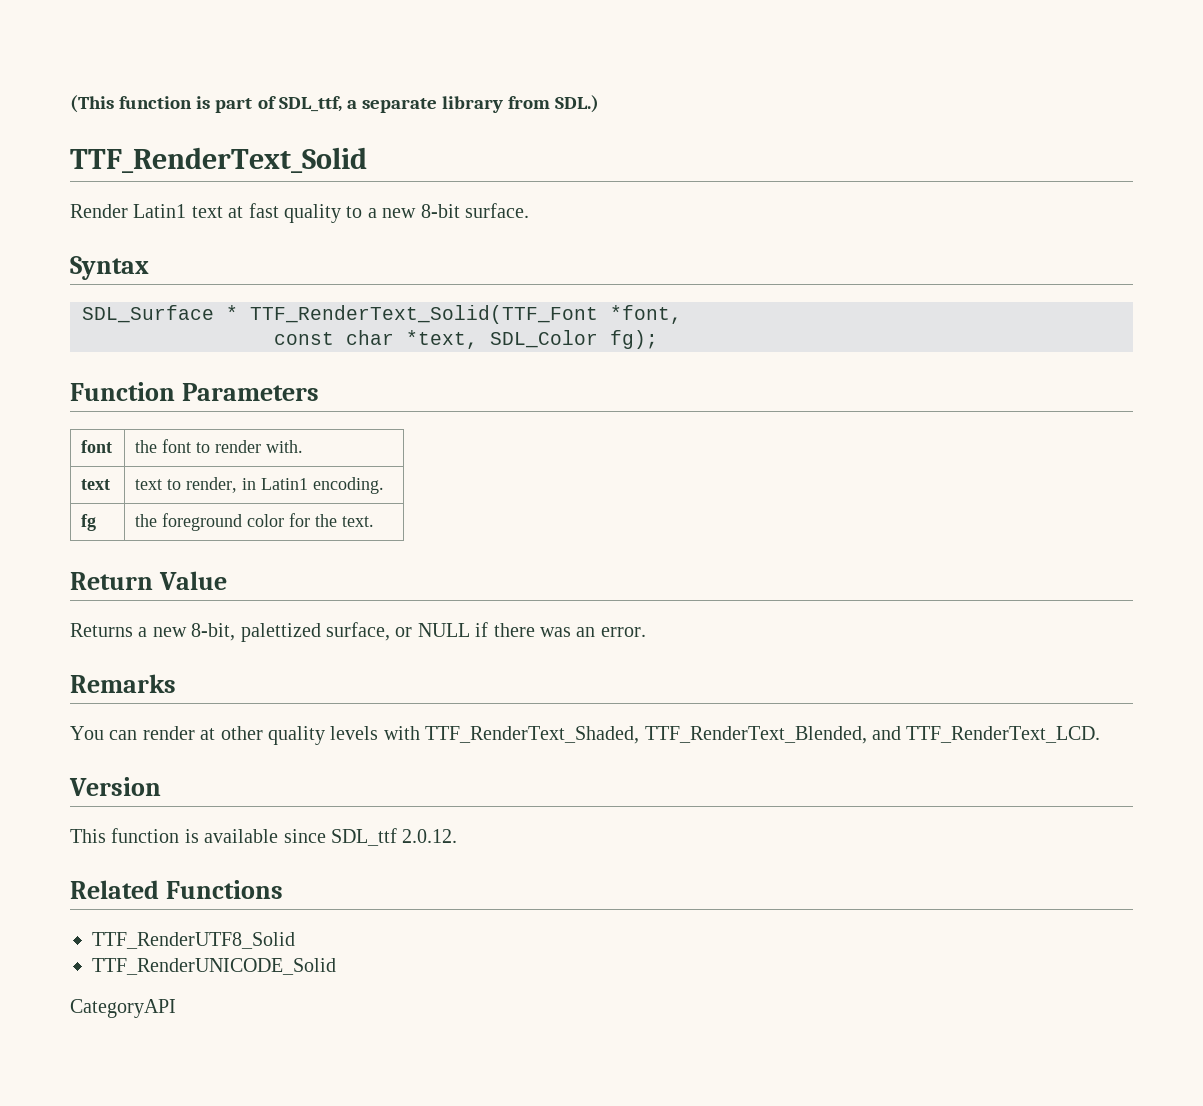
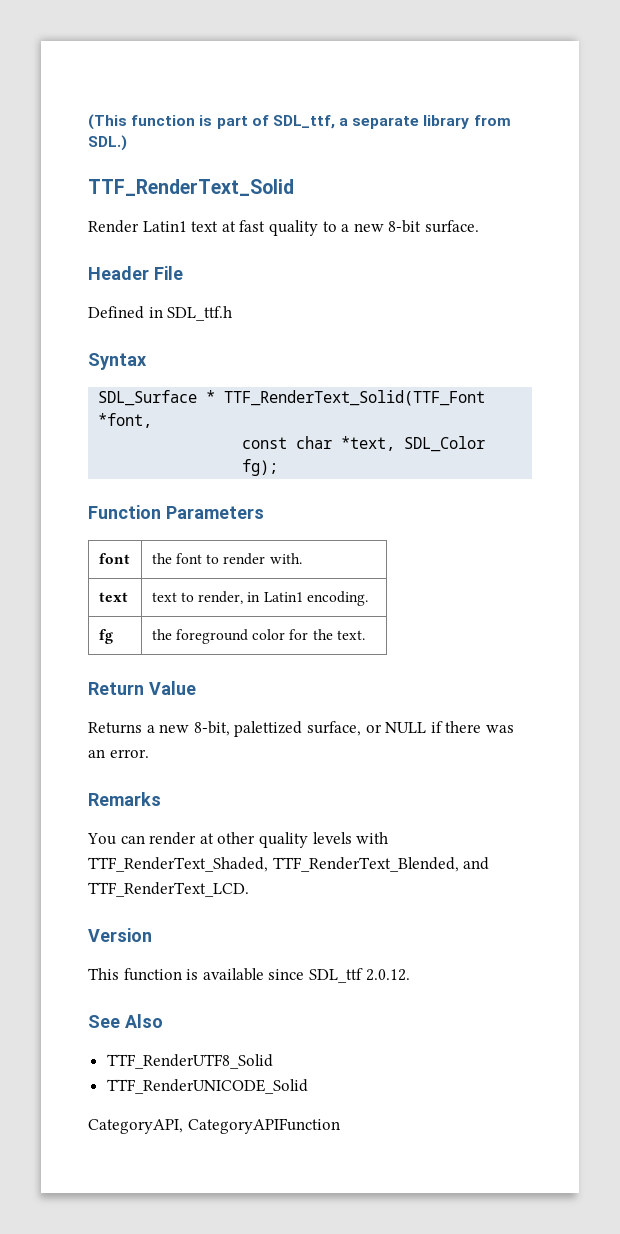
+ Header File
+ Defined in SDL_ttf.h
- Related Functions
+ See Also
- CategoryAPI
+ CategoryAPI, CategoryAPIFunction

